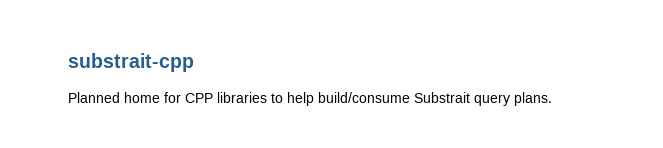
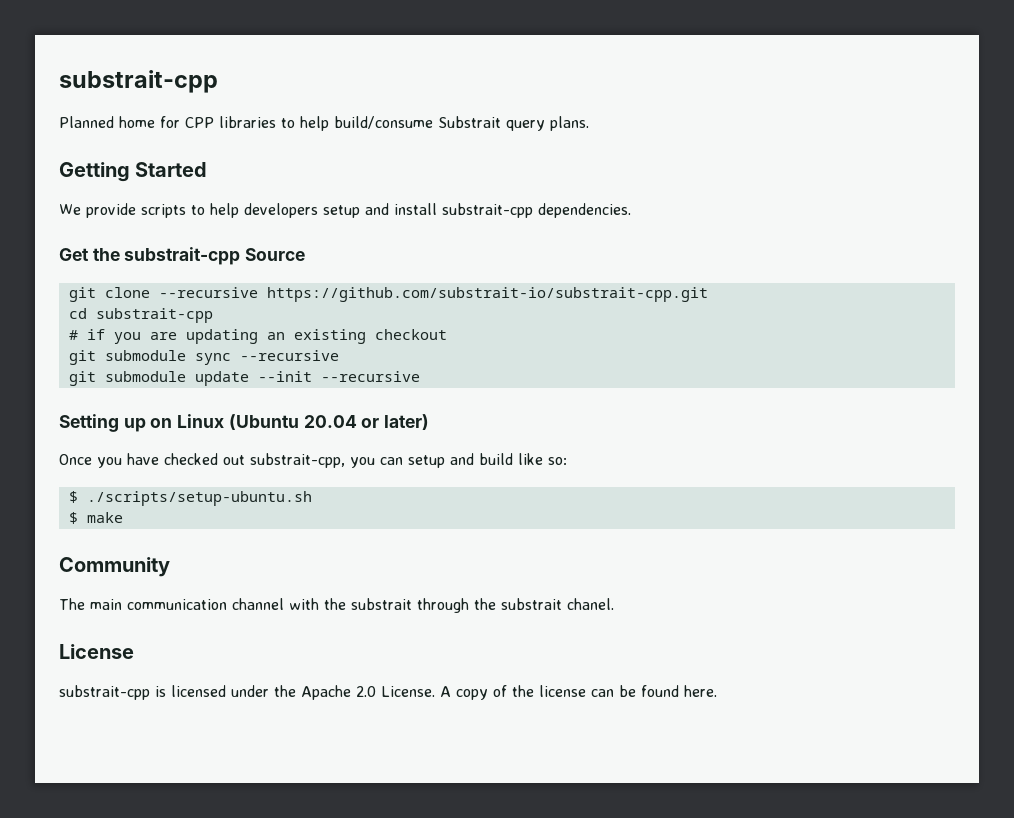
+ Getting Started
+ We provide scripts to help developers setup and install substrait-cpp dependencies.
+ Get the substrait-cpp Source
+ git clone --recursive https://github.com/substrait-io/substrait-cpp.git
+ cd substrait-cpp
+ # if you are updating an existing checkout
+ git submodule sync --recursive
+ git submodule update --init --recursive
+ Setting up on Linux (Ubuntu 20.04 or later)
+ Once you have checked out substrait-cpp, you can setup and build like so:
+ $ ./scripts/setup-ubuntu.sh
+ $ make
+ Community
+ The main communication channel with the substrait through the substrait chanel.
+ License
+ substrait-cpp is licensed under the Apache 2.0 License. A copy of the license can be found here.

